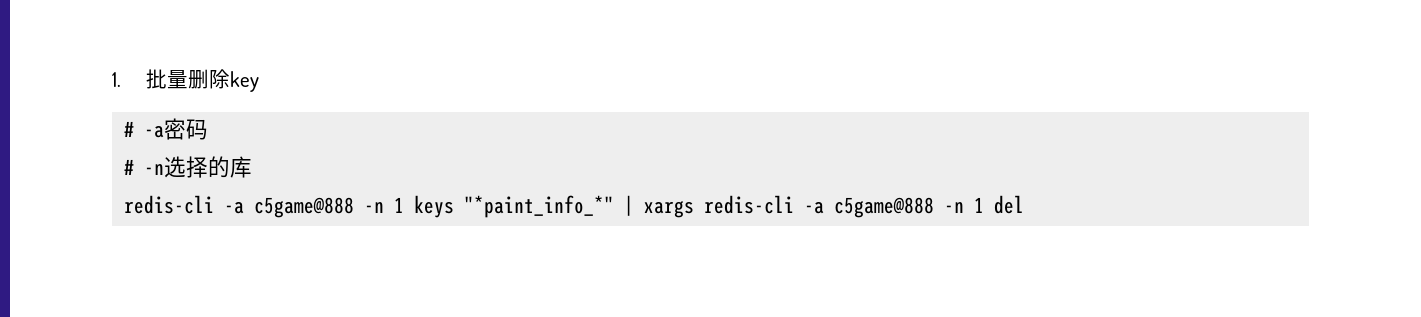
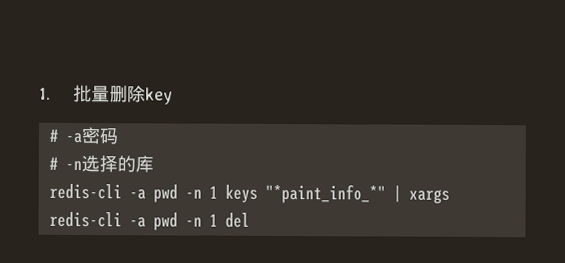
- redis-cli -a c5game@888 -n 1 keys "*paint_info_*" | xargs redis-cli -a c5game@888 -n 1 del
+ redis-cli -a pwd -n 1 keys "*paint_info_*" | xargs redis-cli -a pwd -n 1 del

